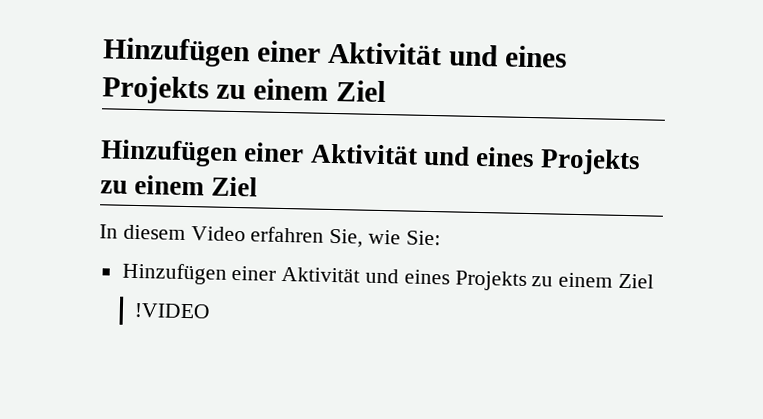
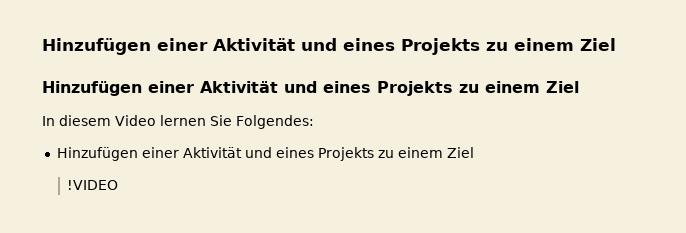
- In diesem Video erfahren Sie, wie Sie:
+ In diesem Video lernen Sie Folgendes:

